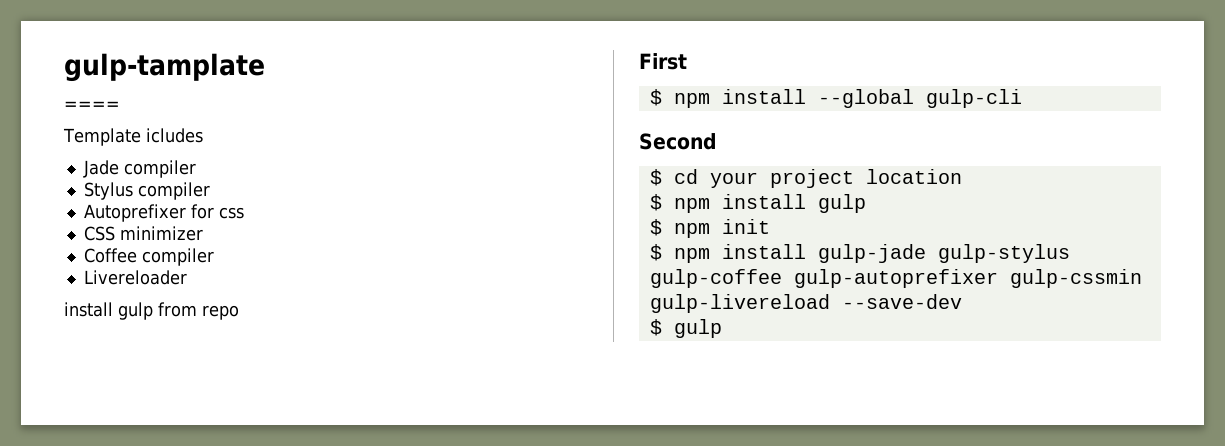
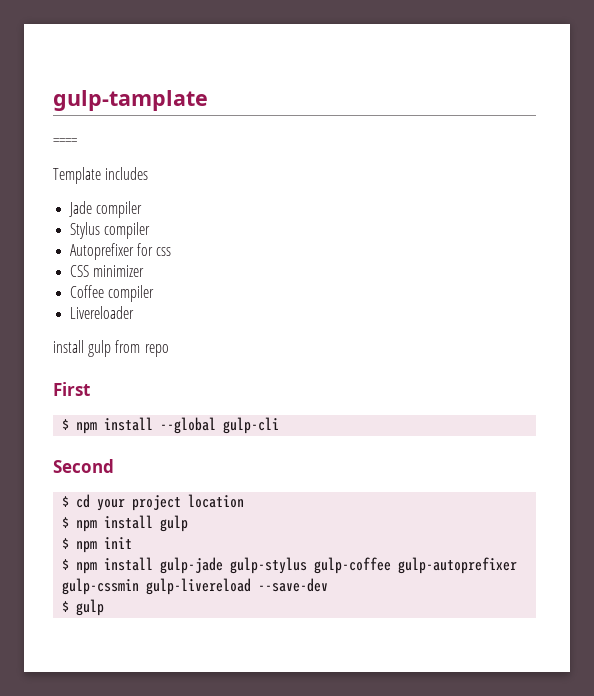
- Template icludes
+ Template includes

